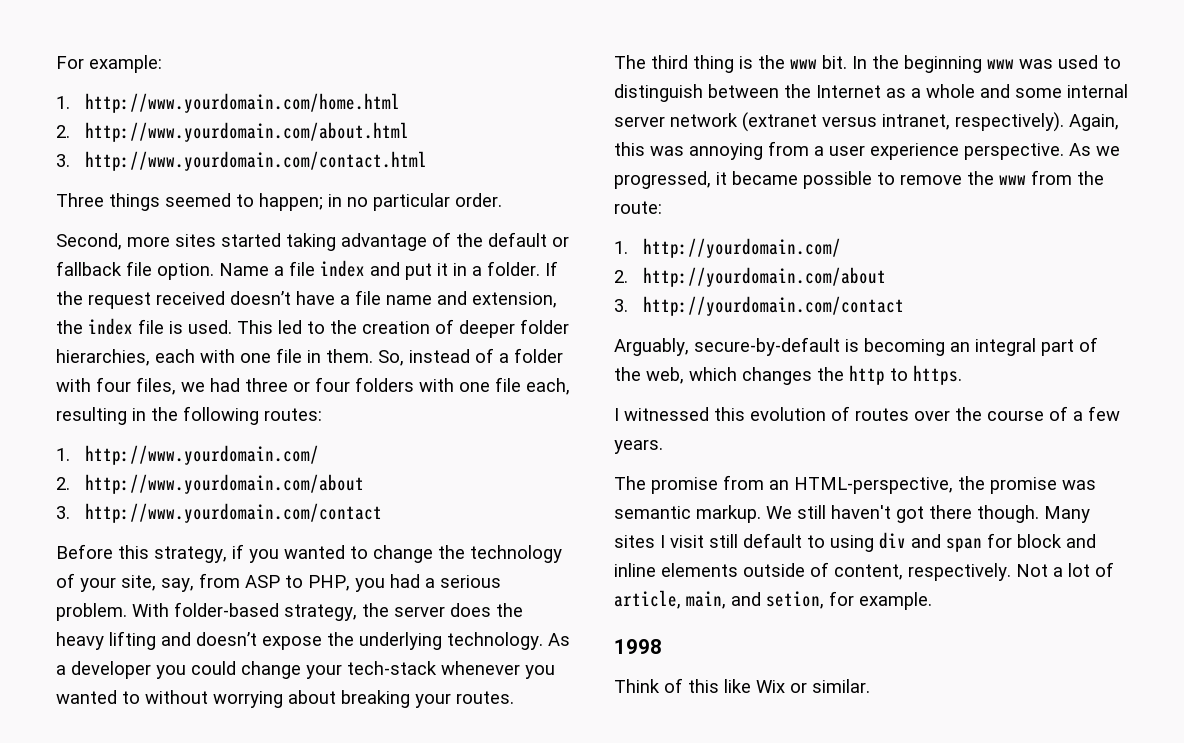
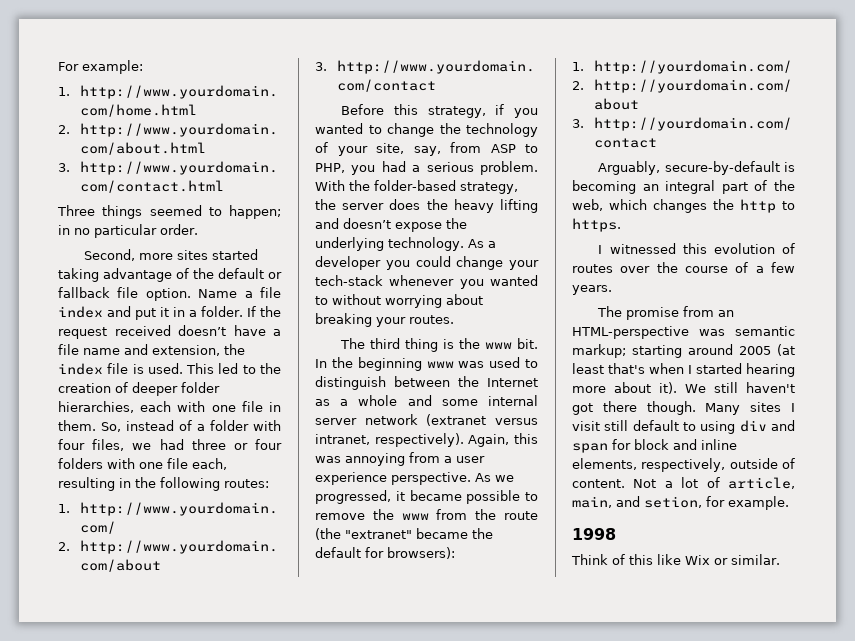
- With folder-based strategy, the server does the heavy lifting and doesn’t expose the underlying technology.
+ With the folder-based strategy, the server does the heavy lifting and doesn’t expose the underlying technology.
- As we progressed, it became possible to remove the www from the route:
+ As we progressed, it became possible to remove the www from the route (the "extranet" became the default for browsers):
- The promise from an HTML-perspective, the promise was semantic markup.
+ The promise from an HTML-perspective was semantic markup; starting around 2005 (at least that's when I started hearing more about it).
- Many sites I visit still default to using div and span for block and inline elements outside of content, respectively.
+ Many sites I visit still default to using div and span for block and inline elements, respectively, outside of content.

